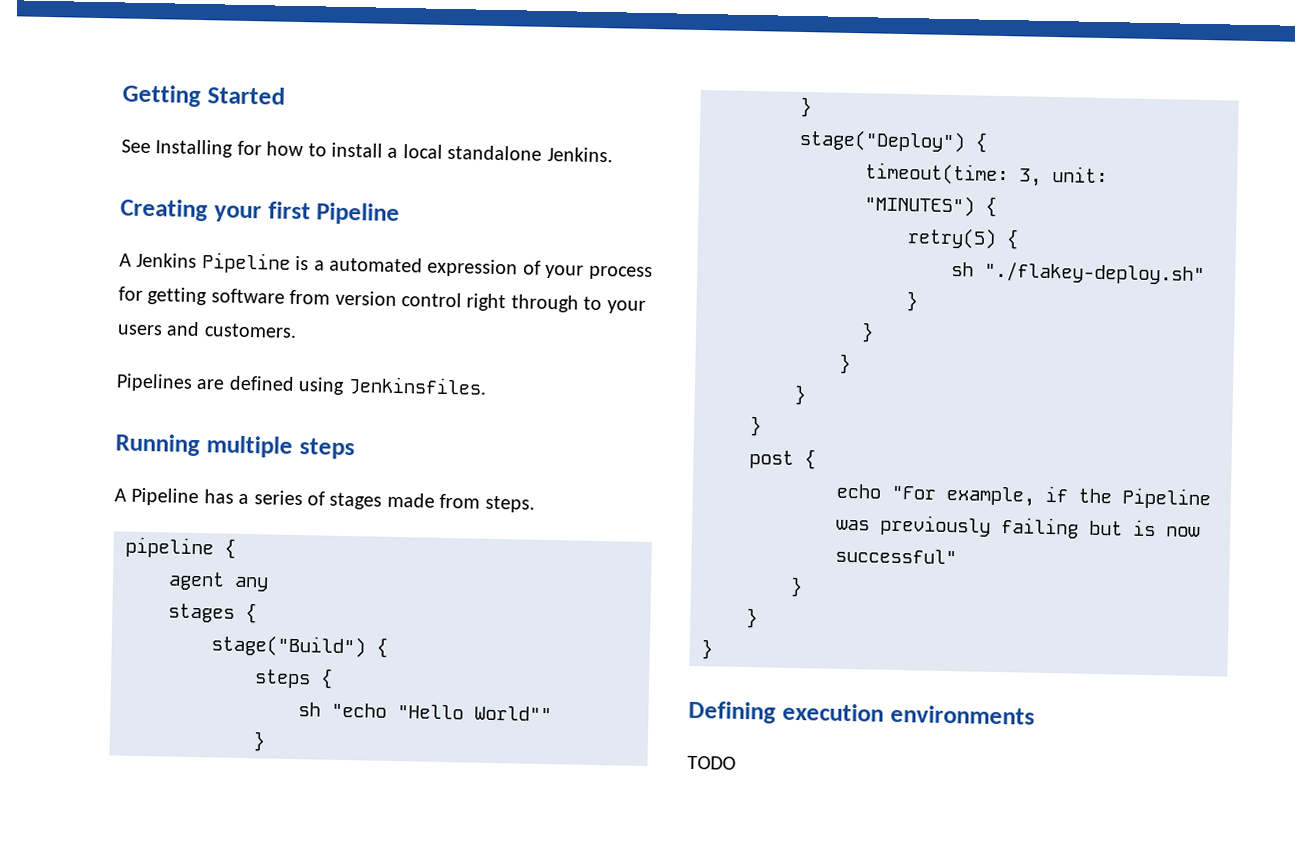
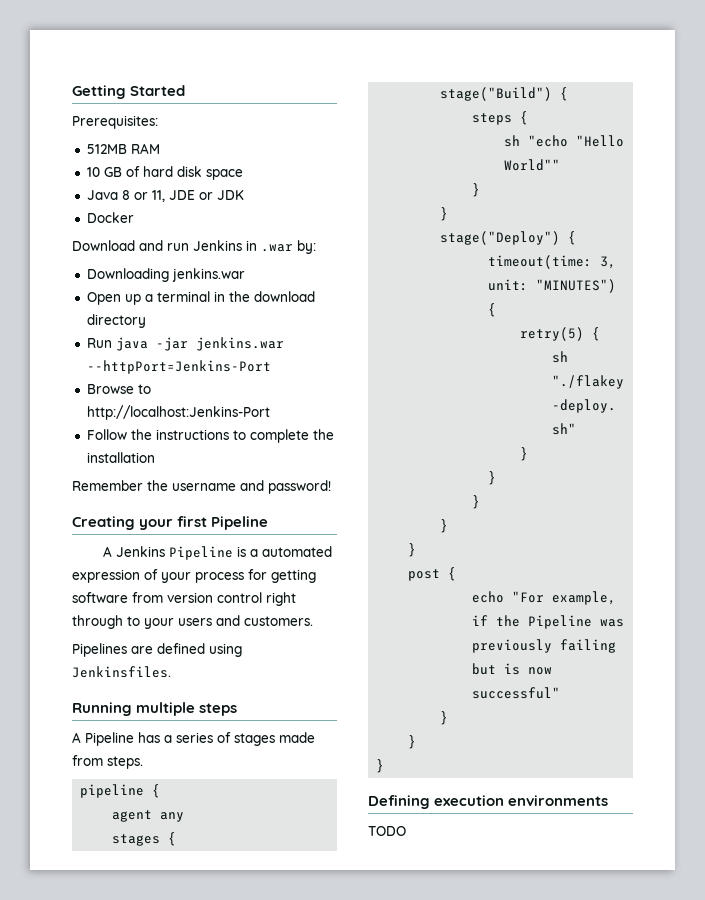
- See Installing for how to install a local standalone Jenkins.
+ Prerequisites:
+ 512MB RAM
+ 10 GB of hard disk space
+ Java 8 or 11, JDE or JDK
+ Docker
+ Download and run Jenkins in .war by:
+ Downloading jenkins.war
+ Open up a terminal in the download directory
+ Run java -jar jenkins.war --httpPort=Jenkins-Port
+ Browse to http://localhost:Jenkins-Port
+ Follow the instructions to complete the installation
+ Remember the username and password!

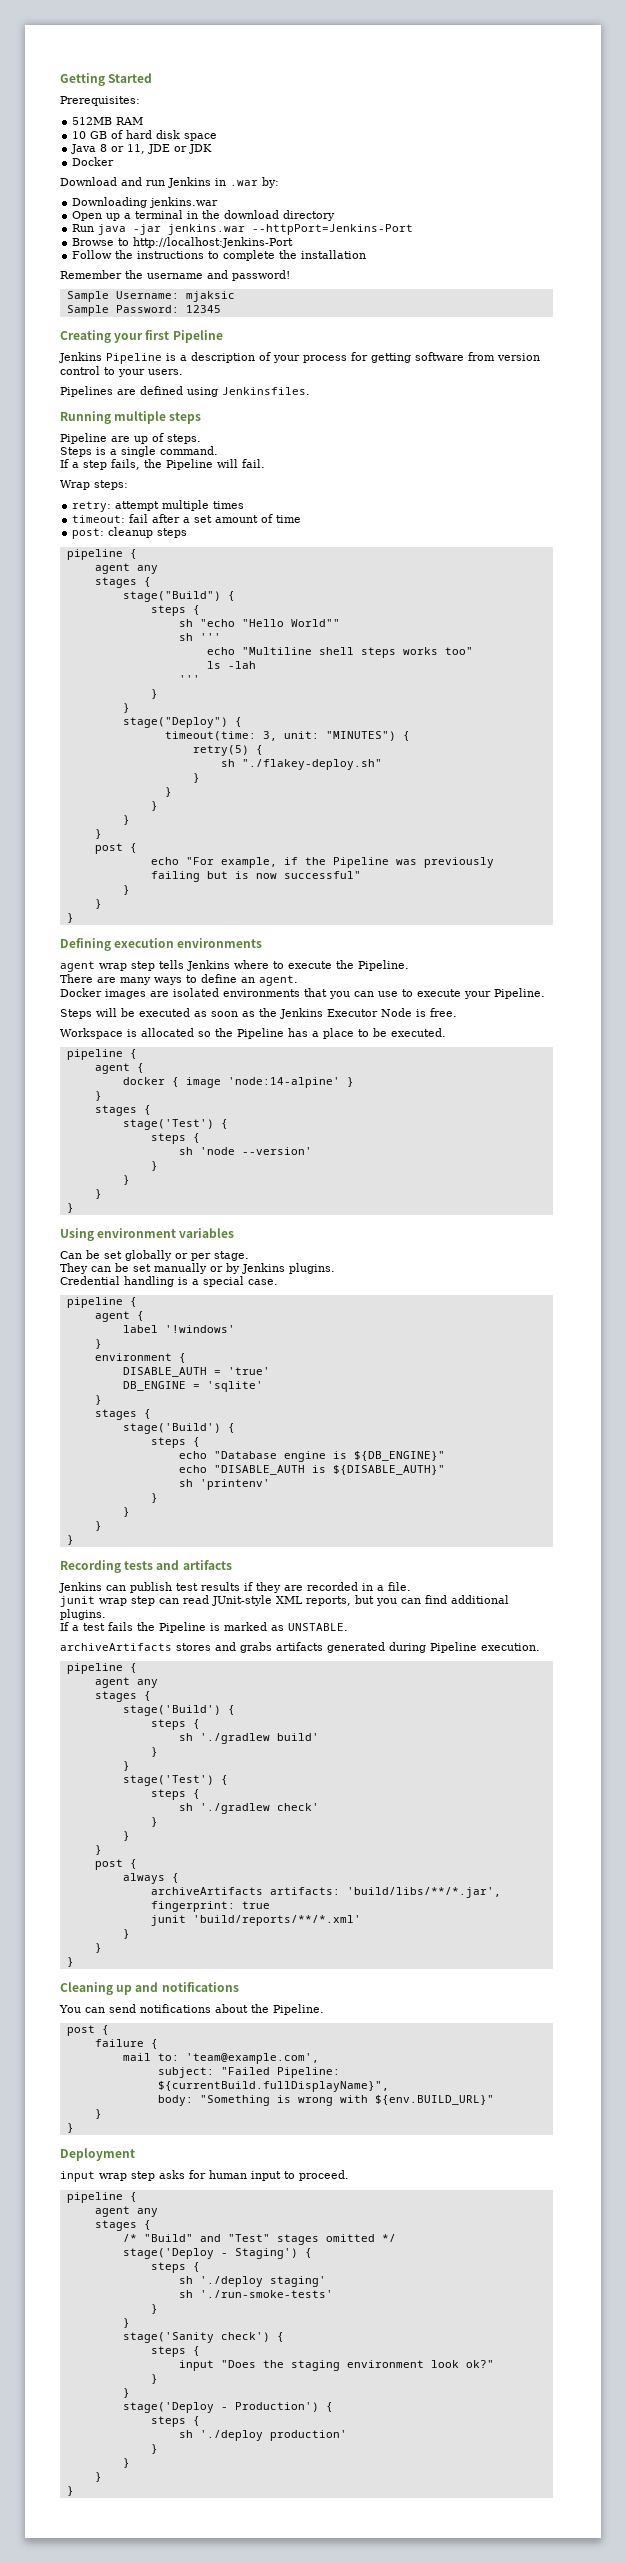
+ Sample Username: mjaksic
+ Sample Password: 12345
- A Jenkins Pipeline is a automated expression of your process for getting software from version control right through to your users and customers.
+ Jenkins Pipeline is a description of your process for getting software from version control to your users.
- A Pipeline has a series of stages made from steps.
+ Pipeline are up of steps.
+ Steps is a single command.
+ If a step fails, the Pipeline will fail.
+ Wrap steps:
+ retry: attempt multiple times
+ timeout: fail after a set amount of time
+ post: cleanup steps
+ sh '''
+ echo "Multiline shell steps works too"
+ ls -lah
+ '''
- TODO
+ agent wrap step tells Jenkins where to execute the Pipeline.
+ There are many ways to define an agent.
+ Docker images are isolated environments that you can use to execute your Pipeline.
+ Steps will be executed as soon as the Jenkins Executor Node is free.
+ Workspace is allocated so the Pipeline has a place to be executed.
+ pipeline {
+ agent {
+ docker { image 'node:14-alpine' }
+ }
+ stages {
+ stage('Test') {
+ steps {
+ sh 'node --version'
+ }
+ }
+ }
+ }
+ Using environment variables
+ Can be set globally or per stage.
+ They can be set manually or by Jenkins plugins.
+ Credential handling is a special case.
+ pipeline {
+ agent {
+ label '!windows'
+ }
+ environment {
+ DISABLE_AUTH = 'true'
+ DB_ENGINE = 'sqlite'
+ }
+ stages {
+ stage('Build') {
+ steps {
+ echo "Database engine is ${DB_ENGINE}"
+ echo "DISABLE_AUTH is ${DISABLE_AUTH}"
+ sh 'printenv'
+ }
+ }
+ }
+ }
+ Recording tests and artifacts
+ Jenkins can publish test results if they are recorded in a file.
+ junit wrap step can read JUnit-style XML reports, but you can find additional plugins.
+ If a test fails the Pipeline is marked as UNSTABLE.
+ archiveArtifacts stores and grabs artifacts generated during Pipeline execution.
+ pipeline {
+ agent any
+ stages {
+ stage('Build') {
+ steps {
+ sh './gradlew build'
+ }
+ }
+ stage('Test') {
+ steps {
+ sh './gradlew check'
+ }
+ }
+ }
+ post {
+ always {
+ archiveArtifacts artifacts: 'build/libs/**/*.jar', fingerprint: true
+ junit 'build/reports/**/*.xml'
+ }
+ }
+ }
+ Cleaning up and notifications
+ You can send notifications about the Pipeline.
+ post {
+ failure {
+ mail to: 'team@example.com',
+ subject: "Failed Pipeline: ${currentBuild.fullDisplayName}",
+ body: "Something is wrong with ${env.BUILD_URL}"
+ }
+ }
+ Deployment
+ input wrap step asks for human input to proceed.
+ pipeline {
+ agent any
+ stages {
+ /* "Build" and "Test" stages omitted */
+ stage('Deploy - Staging') {
+ steps {
+ sh './deploy staging'
+ sh './run-smoke-tests'
+ }
+ }
+ stage('Sanity check') {
+ steps {
+ input "Does the staging environment look ok?"
+ }
+ }
+ stage('Deploy - Production') {
+ steps {
+ sh './deploy production'
+ }
+ }
+ }
+ }

